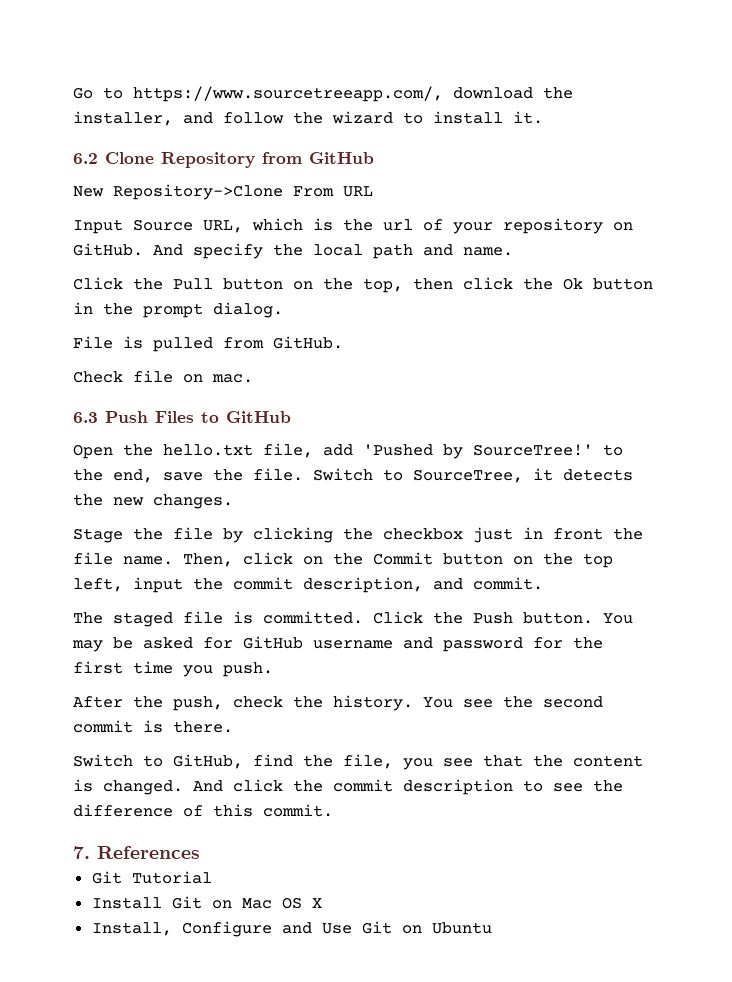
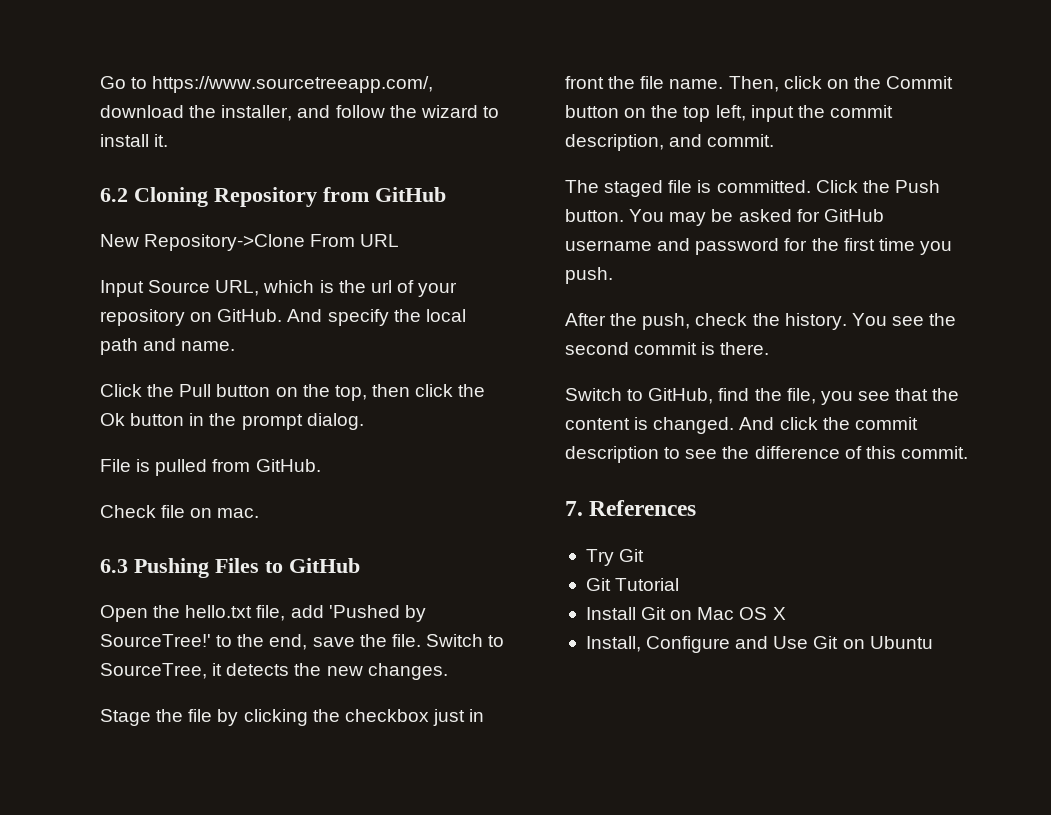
- 6.2 Clone Repository from GitHub
+ 6.2 Cloning Repository from GitHub
- 6.3 Push Files to GitHub
+ 6.3 Pushing Files to GitHub
+ Try Git

